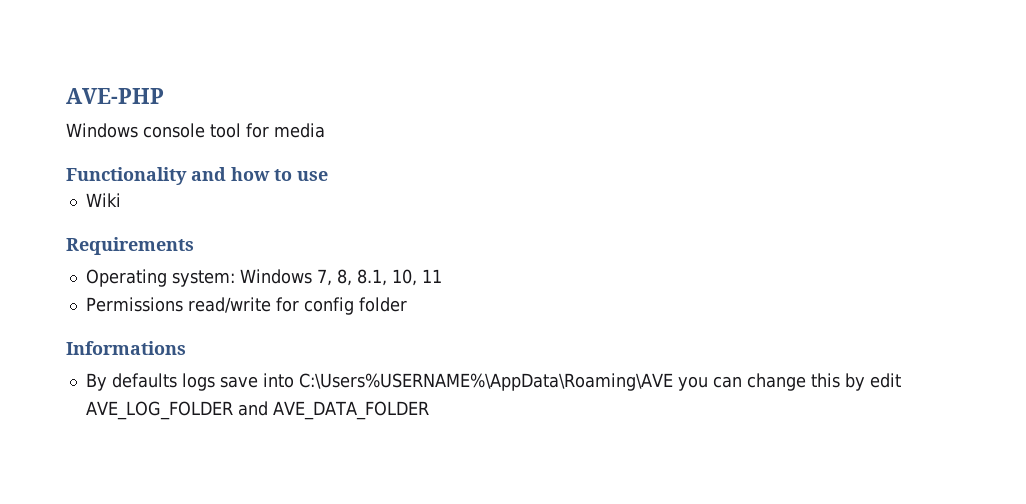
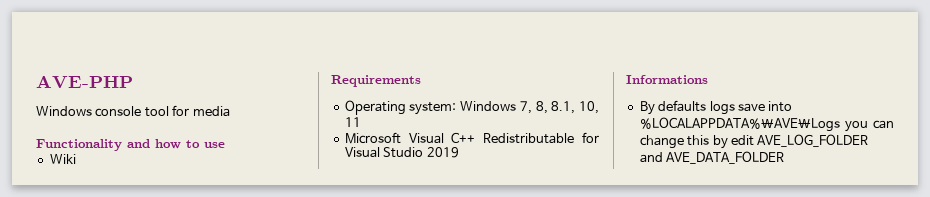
- Permissions read/write for config folder
+ Microsoft Visual C++ Redistributable for Visual Studio 2019
- By defaults logs save into C:\Users%USERNAME%\AppData\Roaming\AVE you can change this by edit AVE_LOG_FOLDER and AVE_DATA_FOLDER
+ By defaults logs save into %LOCALAPPDATA%\AVE\Logs you can change this by edit AVE_LOG_FOLDER and AVE_DATA_FOLDER

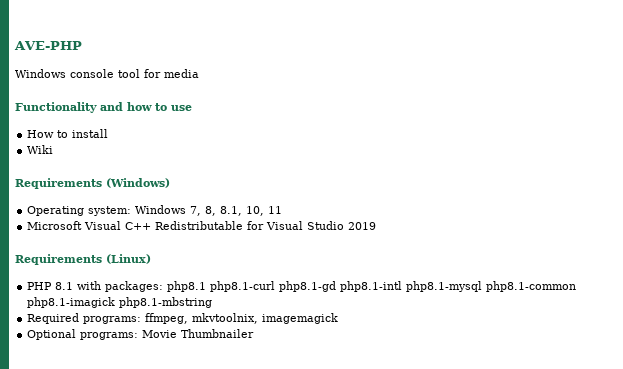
+ How to install
- Requirements
+ Requirements (Windows)
- Informations
- By defaults logs save into %LOCALAPPDATA%\AVE\Logs you can change this by edit AVE_LOG_FOLDER and AVE_DATA_FOLDER
+ Requirements (Linux)
+ PHP 8.1 with packages: php8.1 php8.1-curl php8.1-gd php8.1-intl php8.1-mysql php8.1-common php8.1-imagick php8.1-mbstring
+ Required programs: ffmpeg, mkvtoolnix, imagemagick
+ Optional programs: Movie Thumbnailer

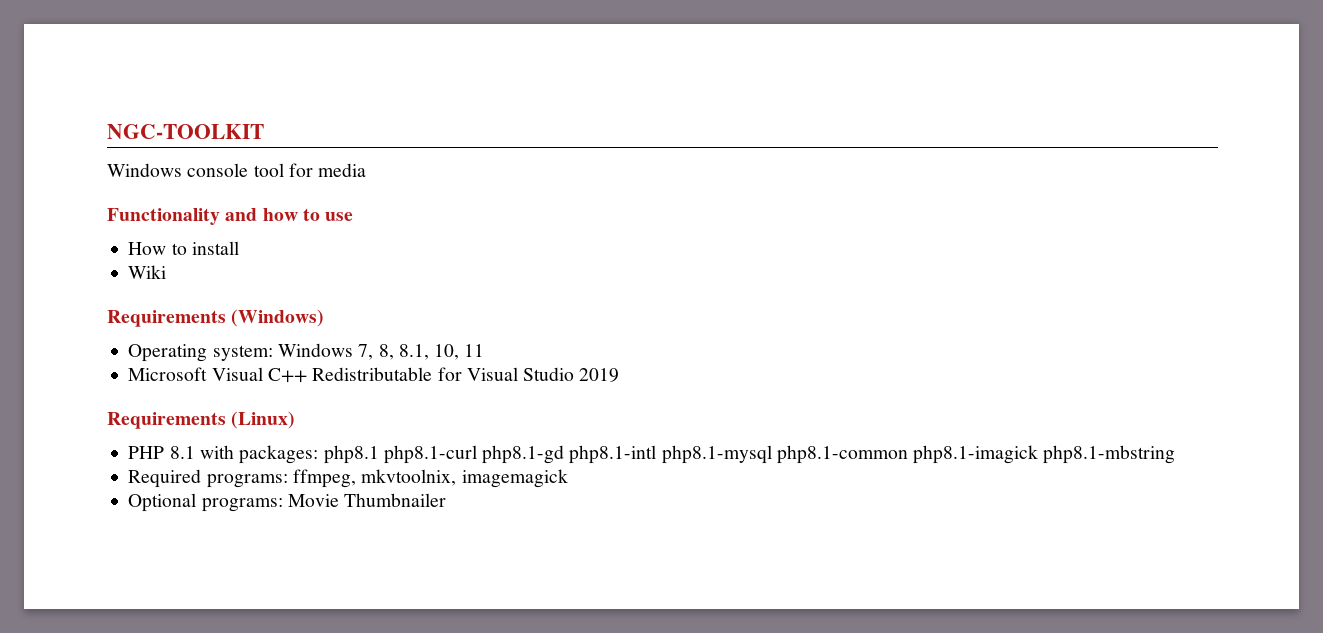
- AVE-PHP
+ NGC-TOOLKIT

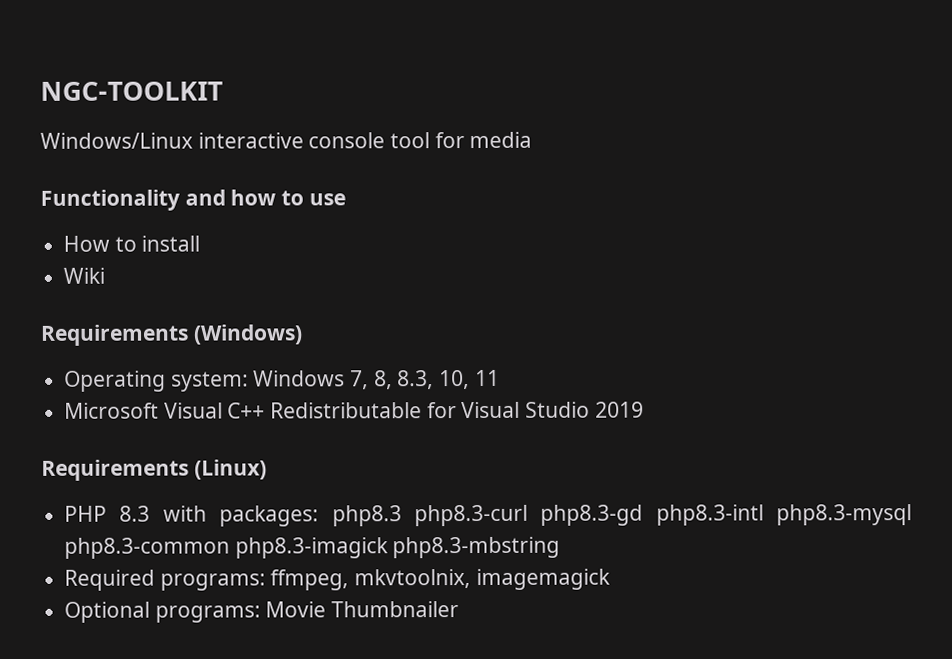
- Windows console tool for media
+ Windows/Linux interactive console tool for media
- Operating system: Windows 7, 8, 8.1, 10, 11
+ Operating system: Windows 7, 8, 8.3, 10, 11
- PHP 8.1 with packages: php8.1 php8.1-curl php8.1-gd php8.1-intl php8.1-mysql php8.1-common php8.1-imagick php8.1-mbstring
+ PHP 8.3 with packages: php8.3 php8.3-curl php8.3-gd php8.3-intl php8.3-mysql php8.3-common php8.3-imagick php8.3-mbstring

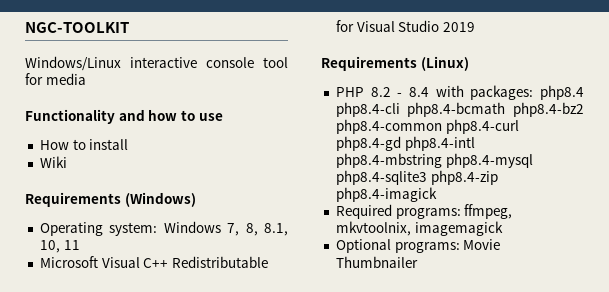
- Operating system: Windows 7, 8, 8.3, 10, 11
+ Operating system: Windows 7, 8, 8.1, 10, 11
- PHP 8.3 with packages: php8.3 php8.3-curl php8.3-gd php8.3-intl php8.3-mysql php8.3-common php8.3-imagick php8.3-mbstring
+ PHP 8.2 - 8.4 with packages: php8.4 php8.4-cli php8.4-bcmath php8.4-bz2 php8.4-common php8.4-curl php8.4-gd php8.4-intl php8.4-mbstring php8.4-mysql php8.4-sqlite3 php8.4-zip php8.4-imagick

